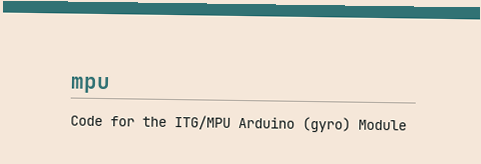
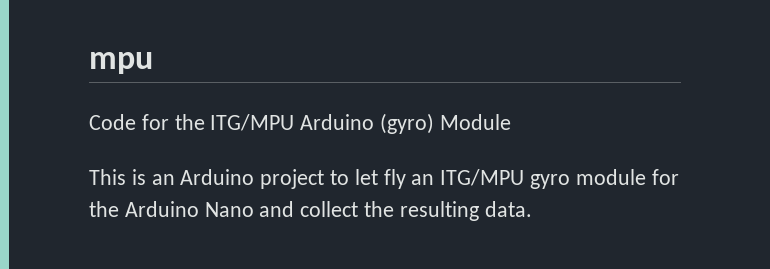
+ This is an Arduino project to let fly an ITG/MPU gyro module for the Arduino Nano and collect the resulting data.

